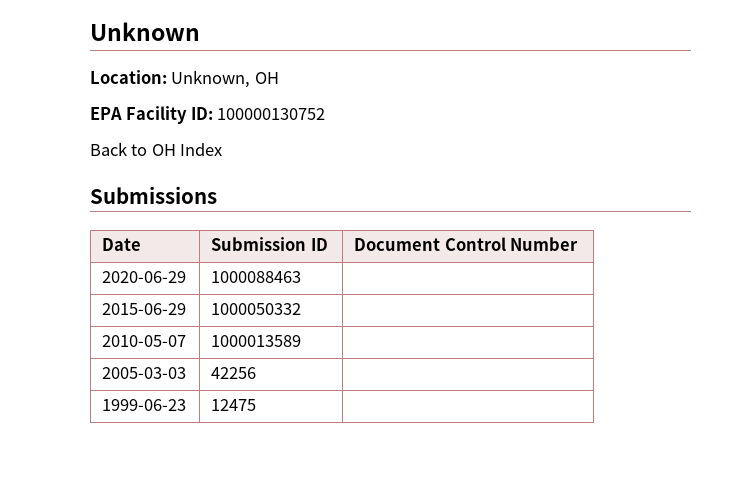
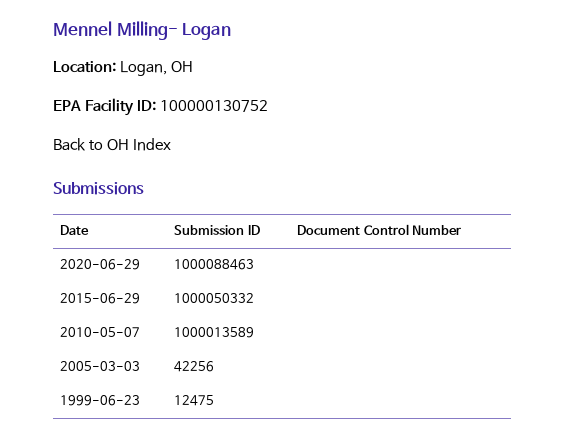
- Unknown
+ Mennel Milling- Logan
- Location: Unknown, OH
+ Location: Logan, OH

